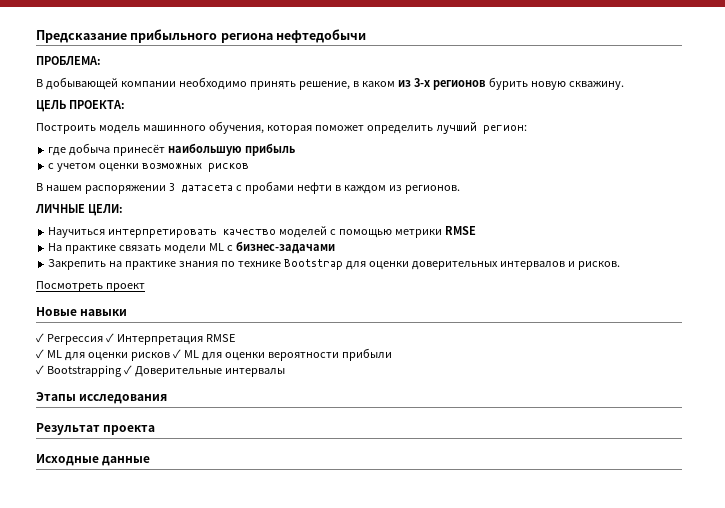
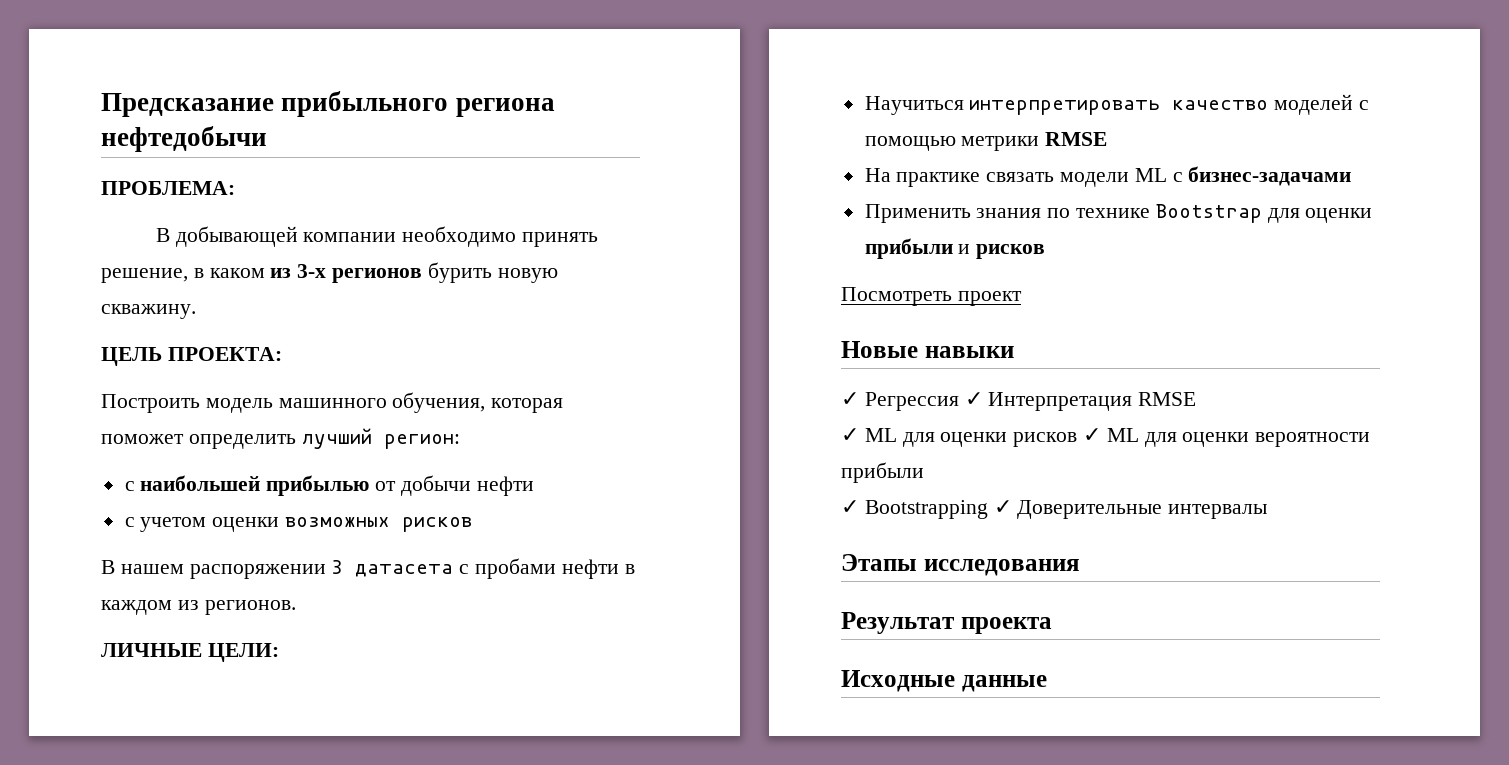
- где добыча принесёт наибольшую прибыль
+ c наибольшей прибылью от добычи нефти
- Закрепить на практике знания по технике Bootstrap для оценки доверительных интервалов и рисков.
+ Применить знания по технике Bootstrap для оценки прибыли и рисков

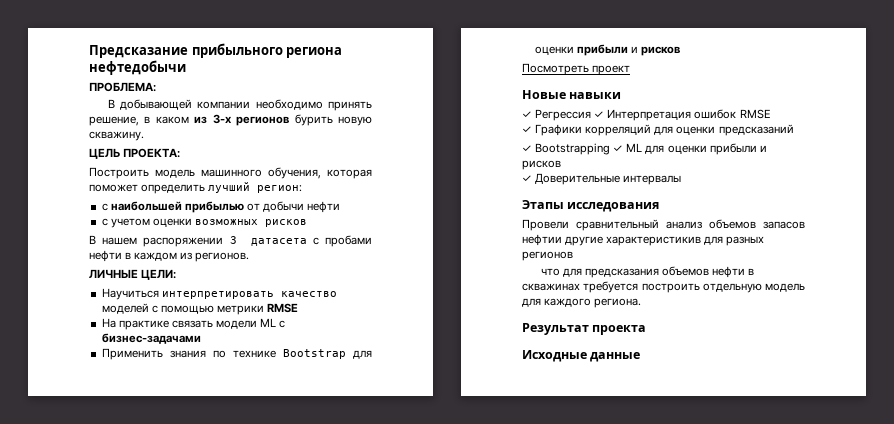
- ✓ Регрессия ✓ Интерпретация RMSE
+ ✓ Регрессия ✓ Интерпретация ошибок RMSE
- ✓ ML для оценки рисков ✓ ML для оценки вероятности прибыли
- ✓ Bootstrapping ✓ Доверительные интервалы
+ ✓ Графики корреляций для оценки предсказаний
+ ✓ Bootstrapping ✓ ML для оценки прибыли и рисков
+ ✓ Доверительные интервалы
+ Провели сравнительный анализ объемов запасов нефтии другие характеристикив для разных регионов
+ что для предсказания объемов нефти в скважинах требуется построить отдельную модель для каждого региона.

